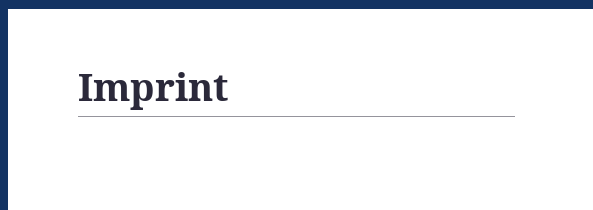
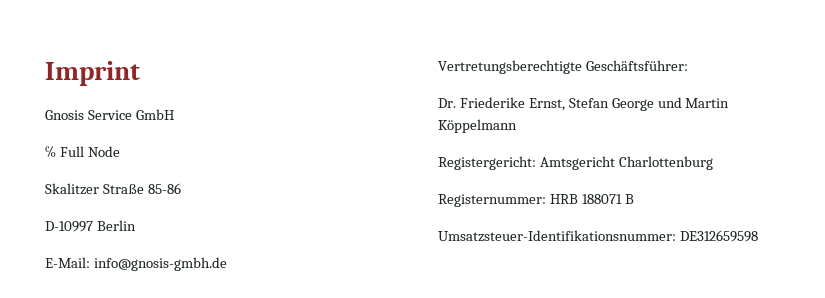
+ Gnosis Service GmbH
+ ℅ Full Node
+ Skalitzer Straße 85-86
+ D-10997 Berlin
+ E-Mail: info@gnosis-gmbh.de
+ Vertretungsberechtigte Geschäftsführer:
+ Dr. Friederike Ernst, Stefan George und Martin Köppelmann
+ Registergericht: Amtsgericht Charlottenburg
+ Registernummer: HRB 188071 B
+ Umsatzsteuer-Identifikationsnummer: DE312659598

